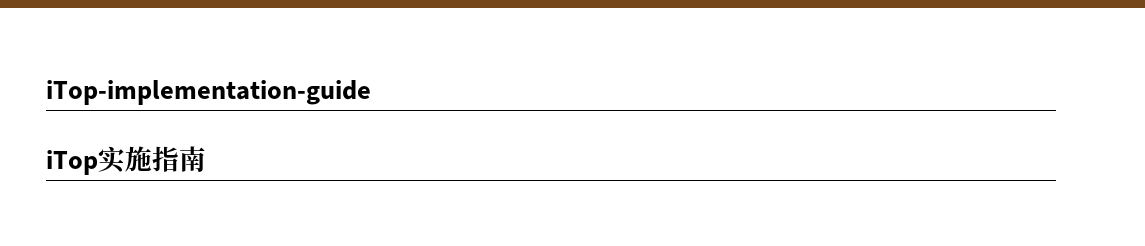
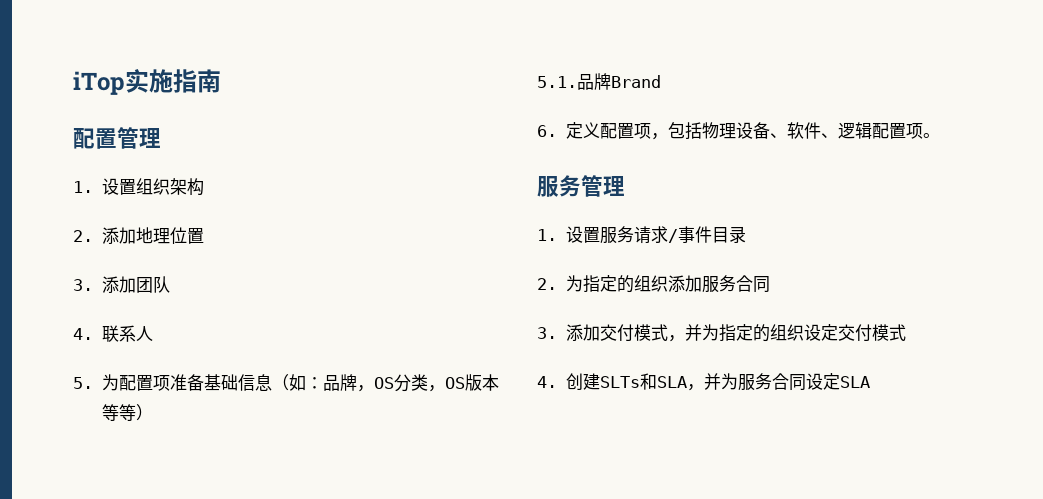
- iTop-implementation-guide
+ 配置管理
+ 1.设置组织架构
+ 2.添加地理位置
+ 3.添加团队
+ 4.联系人
+ 5.为配置项准备基础信息（如：品牌，OS分类，OS版本等等）
+ 5.1.品牌Brand
+ 6.定义配置项，包括物理设备、软件、逻辑配置项。
+ 服务管理
+ 1.设置服务请求/事件目录
+ 2.为指定的组织添加服务合同
+ 3.添加交付模式，并为指定的组织设定交付模式
+ 4.创建SLTs和SLA，并为服务合同设定SLA

